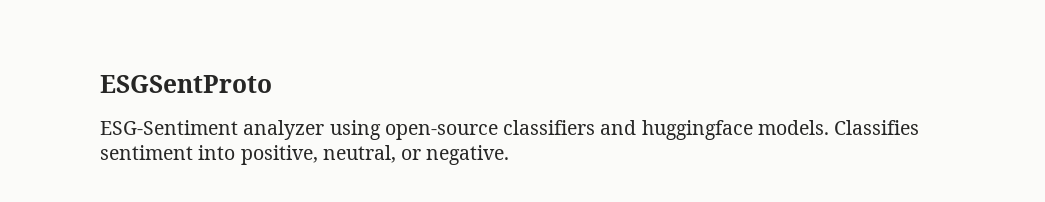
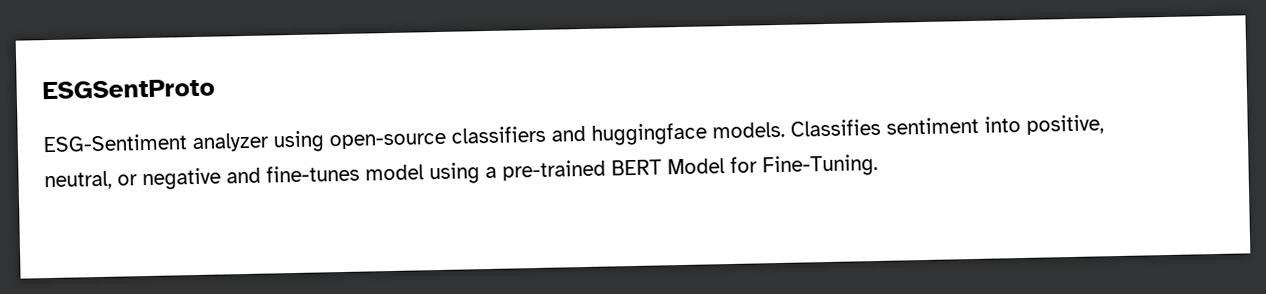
- Classifies sentiment into positive, neutral, or negative.
+ Classifies sentiment into positive, neutral, or negative and fine-tunes model using a pre-trained BERT Model for Fine-Tuning.

